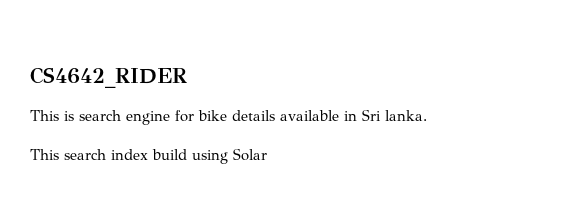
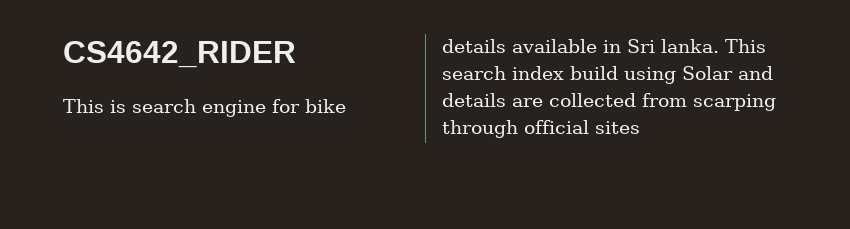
- This is search engine for bike details available in Sri lanka.
- This search index build using Solar
+ This is search engine for bike details available in Sri lanka. This search index build using Solar and details are collected from scarping through official sites

